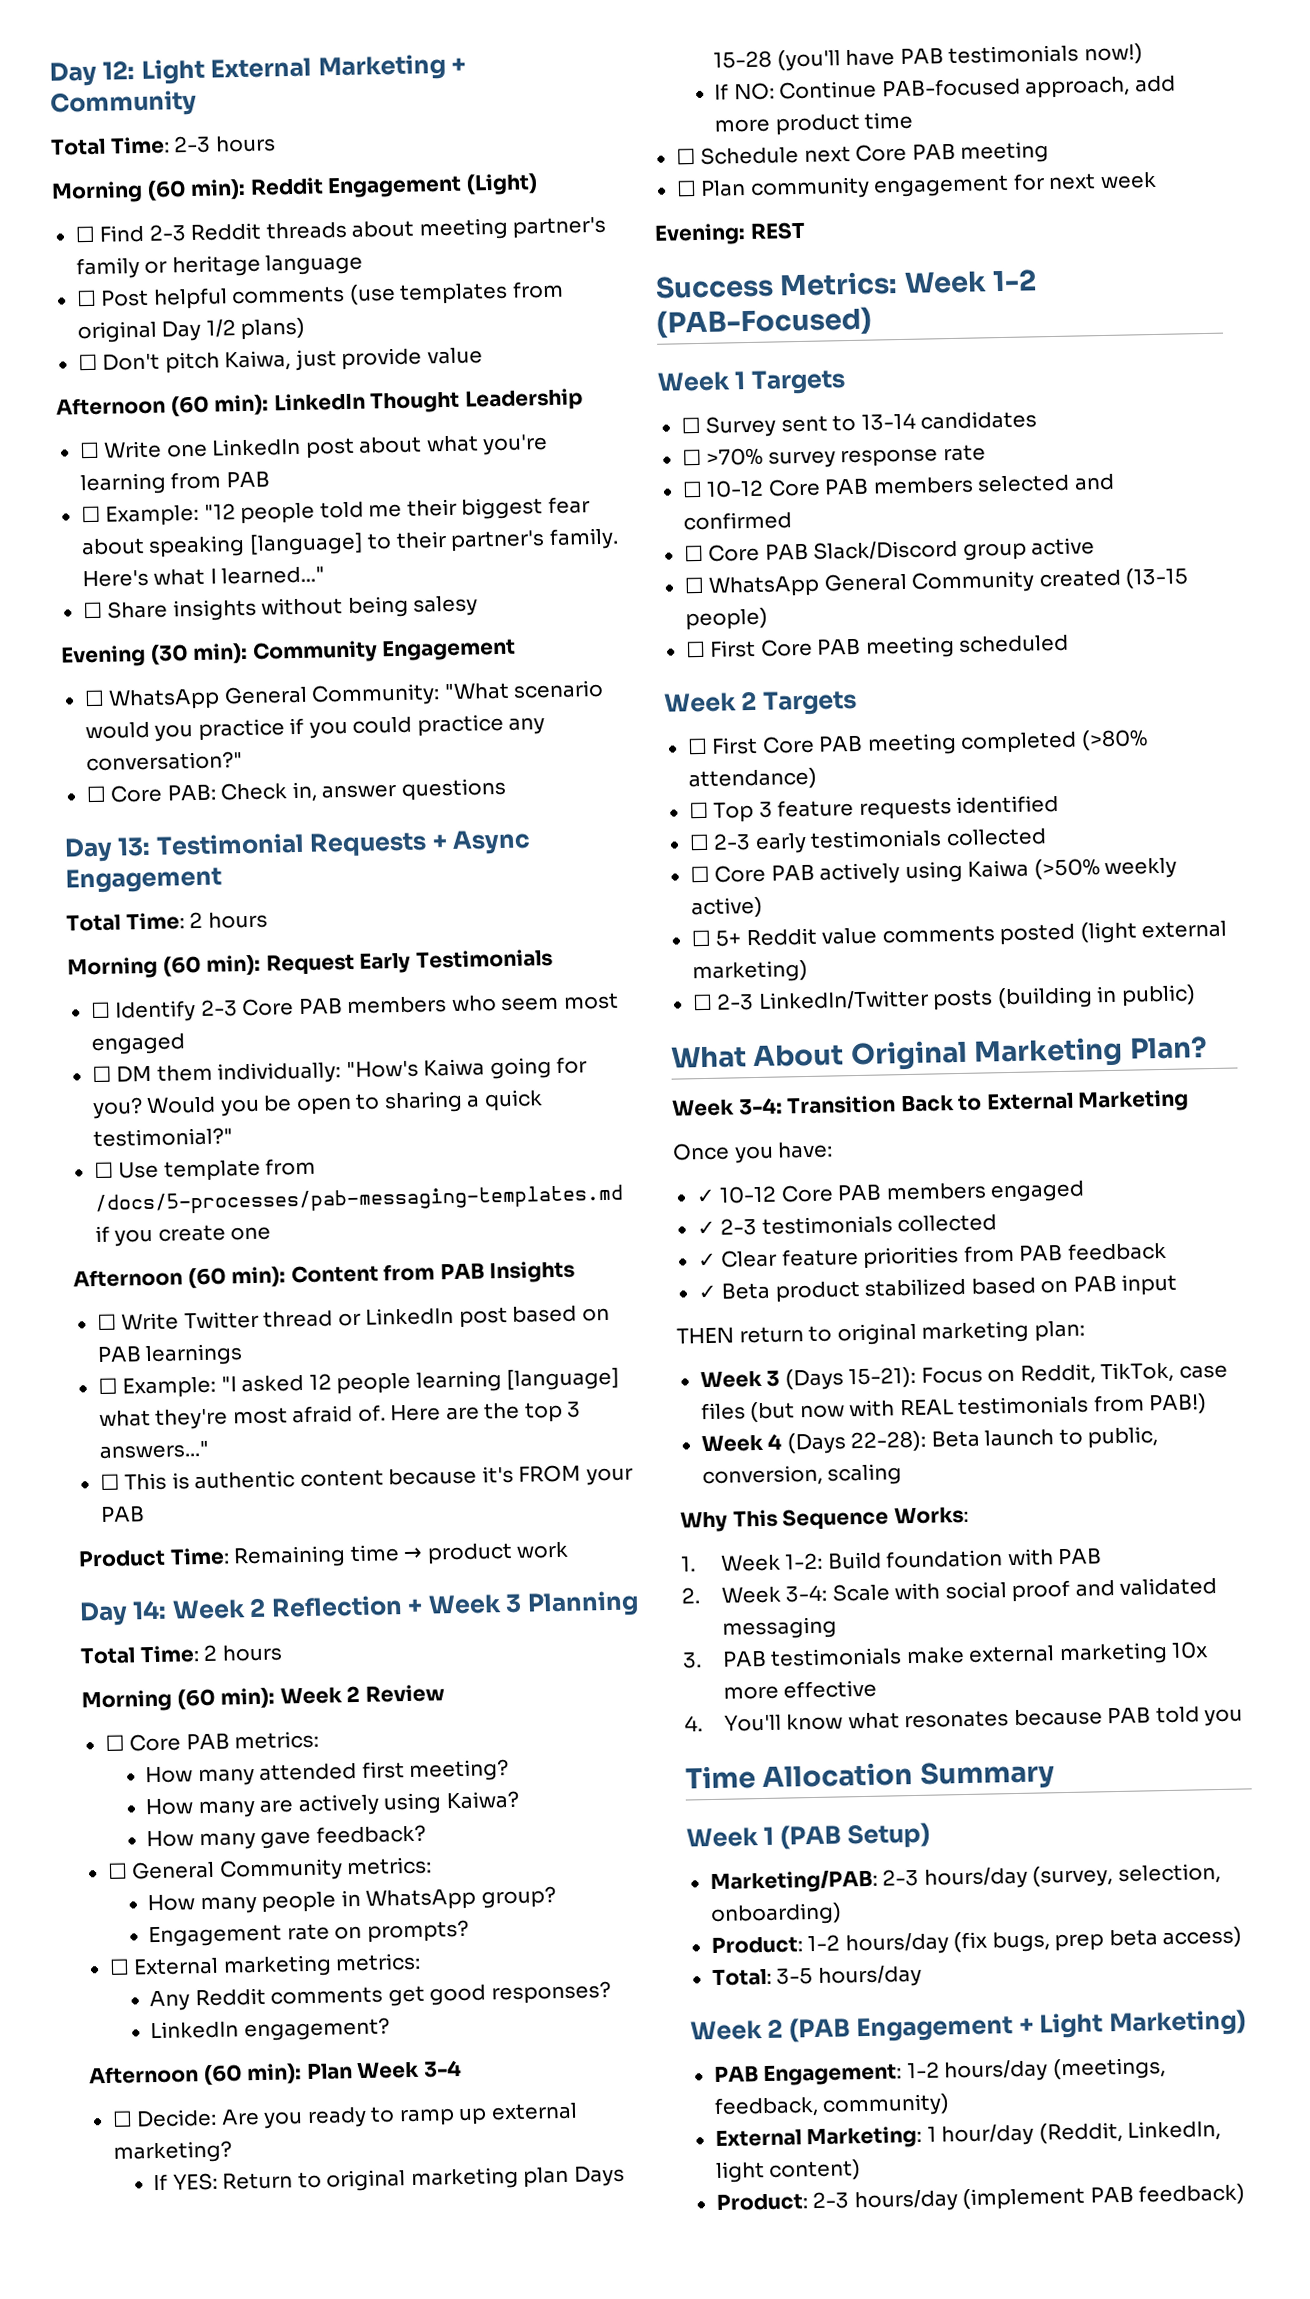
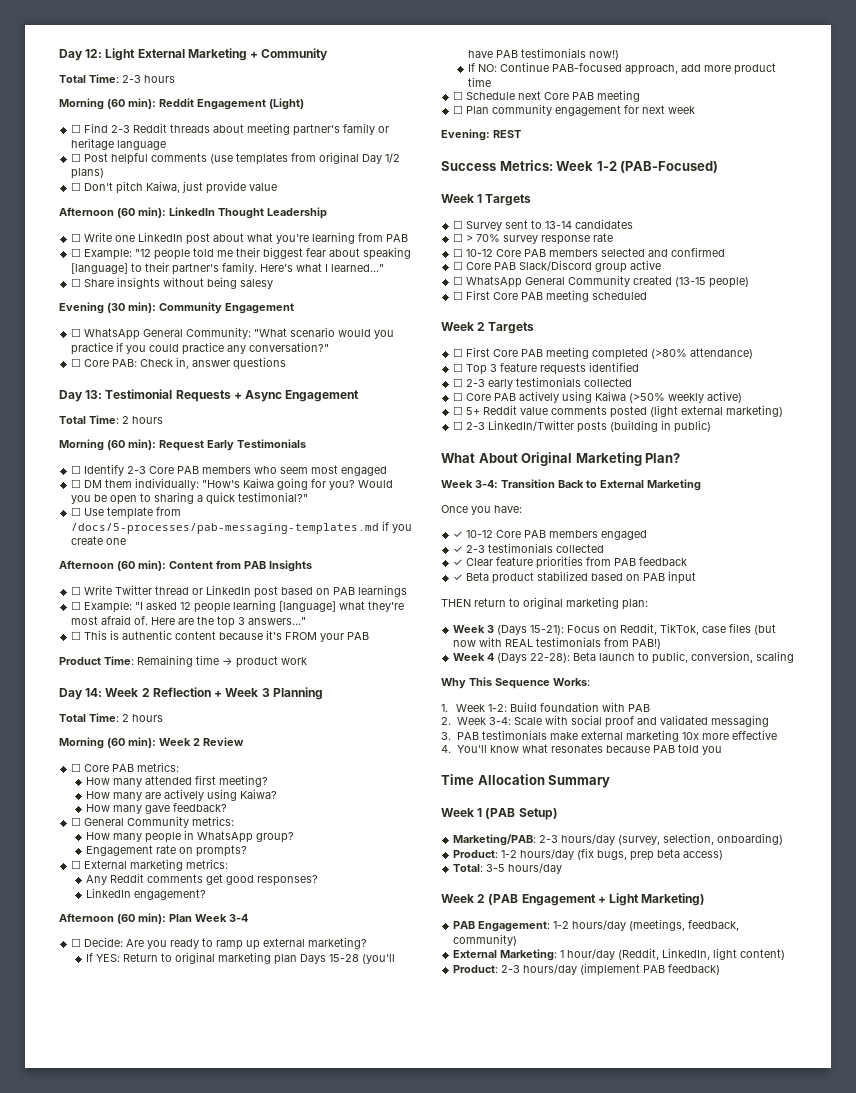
- ☐ >70% survey response rate
+ ☐ > 70% survey response rate

